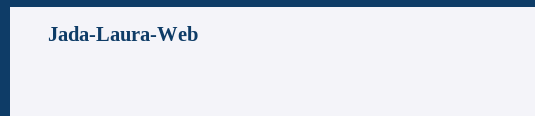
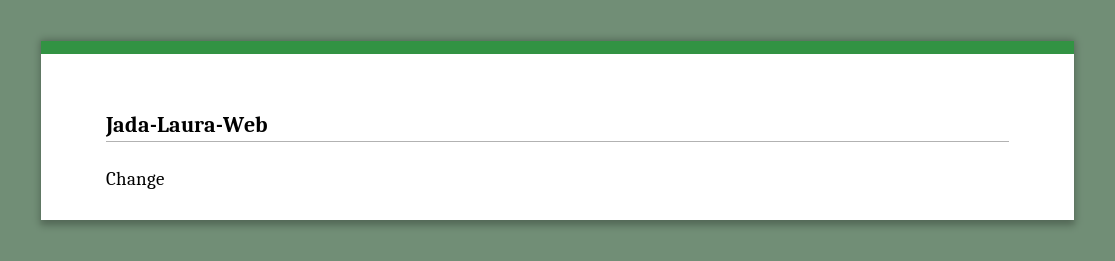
+ Change

